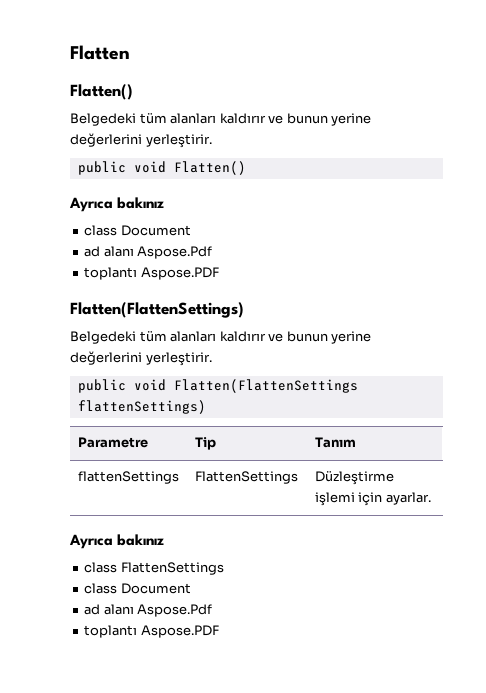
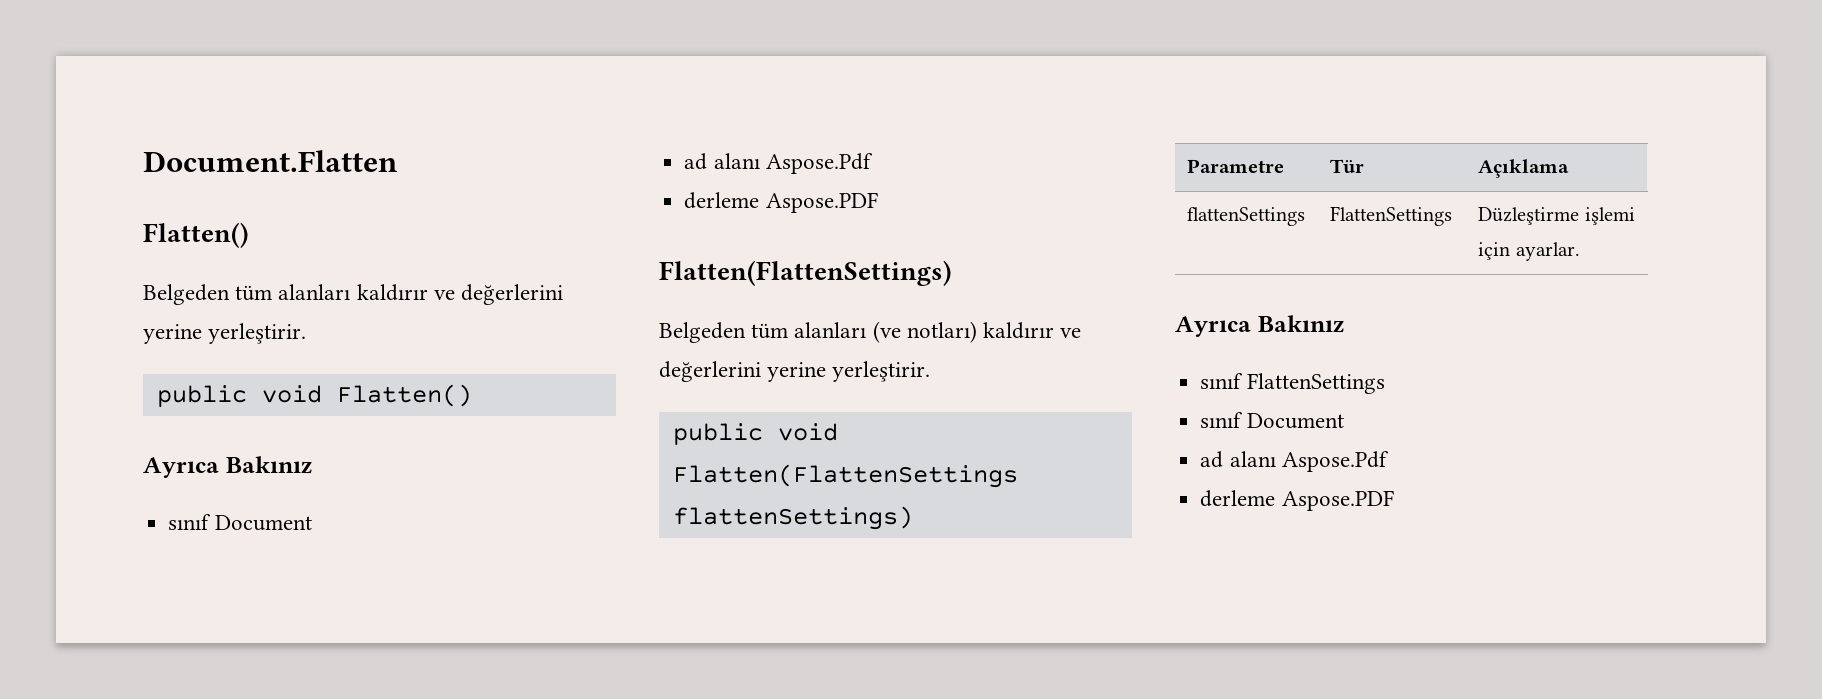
- Flatten
+ Document.Flatten
  Flatten()
- Belgedeki tüm alanları kaldırır ve bunun yerine değerlerini yerleştirir.
+ Belgeden tüm alanları kaldırır ve değerlerini yerine yerleştirir.
  public void Flatten()
- Ayrıca bakınız
- class Document
+ Ayrıca Bakınız
+ sınıf Document
  ad alanı Aspose.Pdf
- toplantı Aspose.PDF
+ derleme Aspose.PDF
  Flatten(FlattenSettings)
- Belgedeki tüm alanları kaldırır ve bunun yerine değerlerini yerleştirir.
+ Belgeden tüm alanları (ve notları) kaldırır ve değerlerini yerine yerleştirir.
- Parametre | Tip | Tanım
+ Parametre | Tür | Açıklama
  flattenSettings | FlattenSettings | Düzleştirme işlemi için ayarlar.
- Ayrıca bakınız
- class FlattenSettings
- class Document
+ Ayrıca Bakınız
+ sınıf FlattenSettings
+ sınıf Document
  ad alanı Aspose.Pdf
- toplantı Aspose.PDF
+ derleme Aspose.PDF

